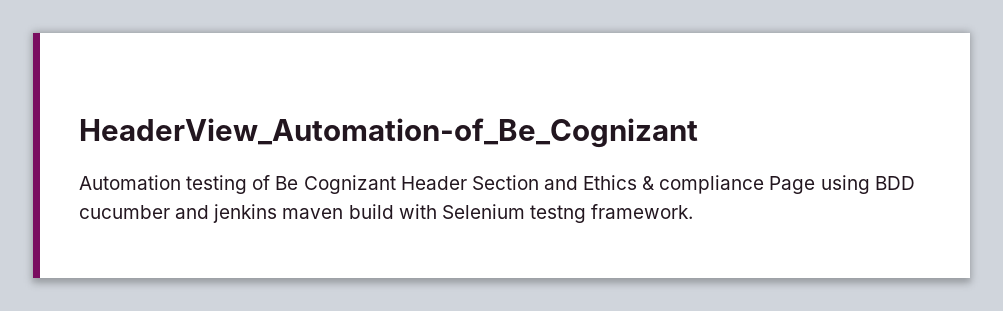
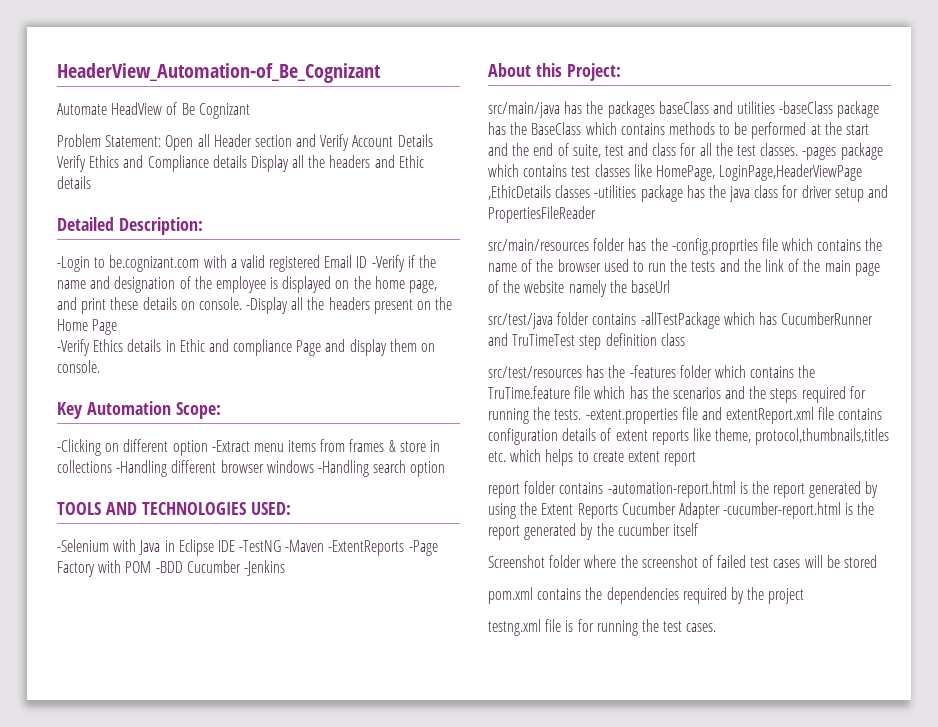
- Automation testing of Be Cognizant Header Section and Ethics & compliance Page using BDD cucumber and jenkins maven build with Selenium testng framework.
+ Automate HeadView of Be Cognizant
+ Problem Statement: Open all Header section and Verify Account Details Verify Ethics and Compliance details Display all the headers and Ethic details
+ Detailed Description:
+ -Login to be.cognizant.com with a valid registered Email ID -Verify if the name and designation of the employee is displayed on the home page, and print these details on console. -Display all the headers present on the Home Page
+ -Verify Ethics details in Ethic and compliance Page and display them on console.
+ Key Automation Scope:
+ -Clicking on different option -Extract menu items from frames & store in collections -Handling different browser windows -Handling search option
+ TOOLS AND TECHNOLOGIES USED:
+ -Selenium with Java in Eclipse IDE -TestNG -Maven -ExtentReports -Page Factory with POM -BDD Cucumber -Jenkins
+ About this Project:
+ src/main/java has the packages baseClass and utilities -baseClass package has the BaseClass which contains methods to be performed at the start and the end of suite, test and class for all the test classes. -pages package which contains test classes like HomePage, LoginPage,HeaderViewPage ,EthicDetails classes -utilities package has the java class for driver setup and PropertiesFileReader
+ src/main/resources folder has the -config.proprties file which contains the name of the browser used to run the tests and the link of the main page of the website namely the baseUrl
+ src/test/java folder contains -allTestPackage which has CucumberRunner and TruTimeTest step definition class
+ src/test/resources has the -features folder which contains the TruTime.feature file which has the scenarios and the steps required for running the tests. -extent.properties file and extentReport.xml file contains configuration details of extent reports like theme, protocol,thumbnails,titles etc. which helps to create extent report
+ report folder contains -automation-report.html is the report generated by using the Extent Reports Cucumber Adapter -cucumber-report.html is the report generated by the cucumber itself
+ Screenshot folder where the screenshot of failed test cases will be stored
+ pom.xml contains the dependencies required by the project
+ testng.xml file is for running the test cases.

